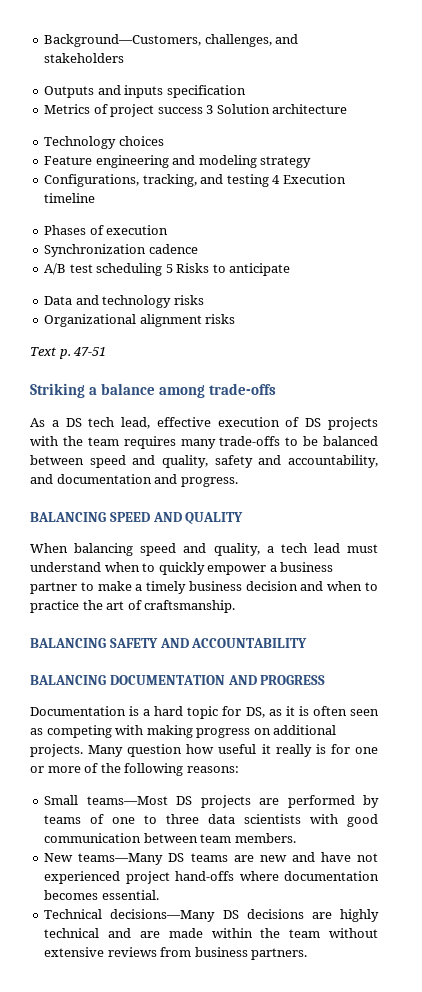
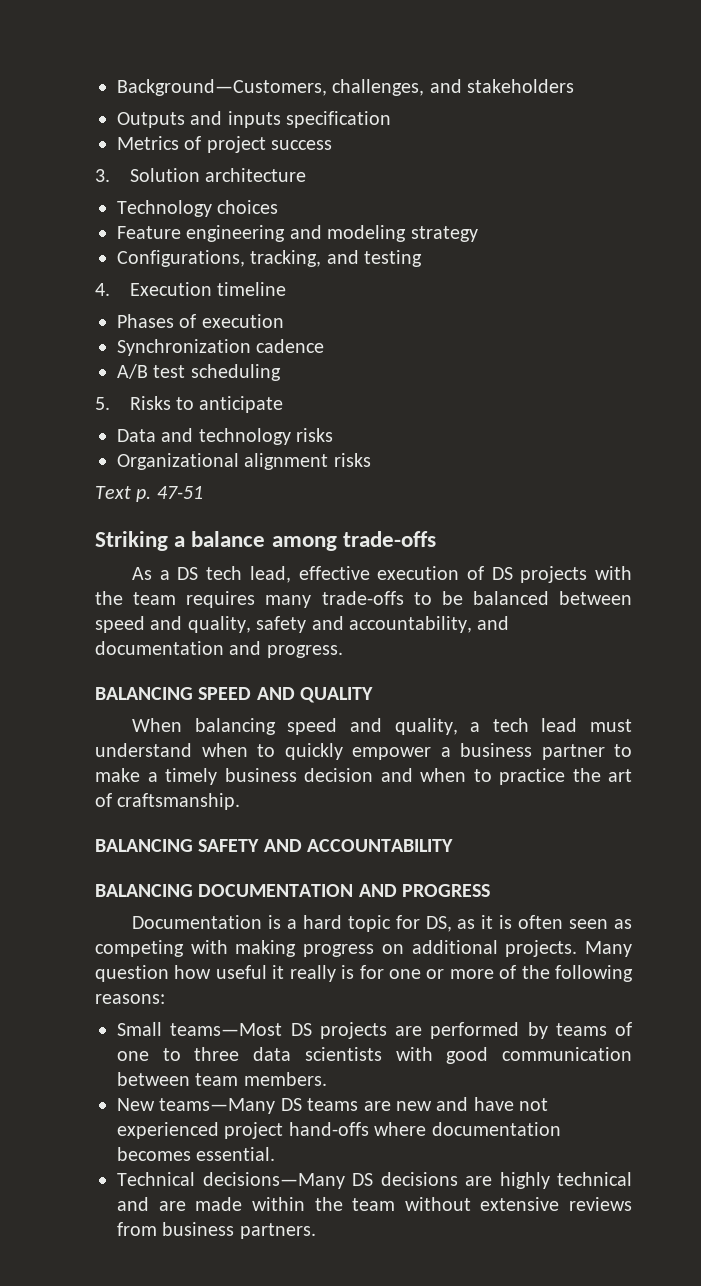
- Metrics of project success 3 Solution architecture
+ Metrics of project success
+ 3. Solution architecture
- Configurations, tracking, and testing 4 Execution timeline
+ Configurations, tracking, and testing
+ 4. Execution timeline
- A/B test scheduling 5 Risks to anticipate
+ A/B test scheduling
+ 5. Risks to anticipate

